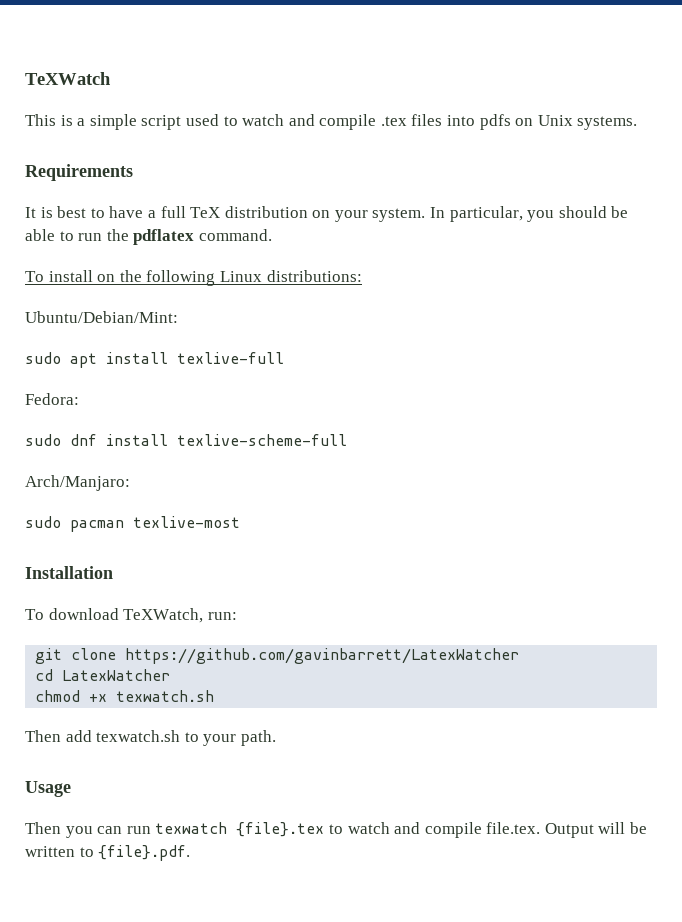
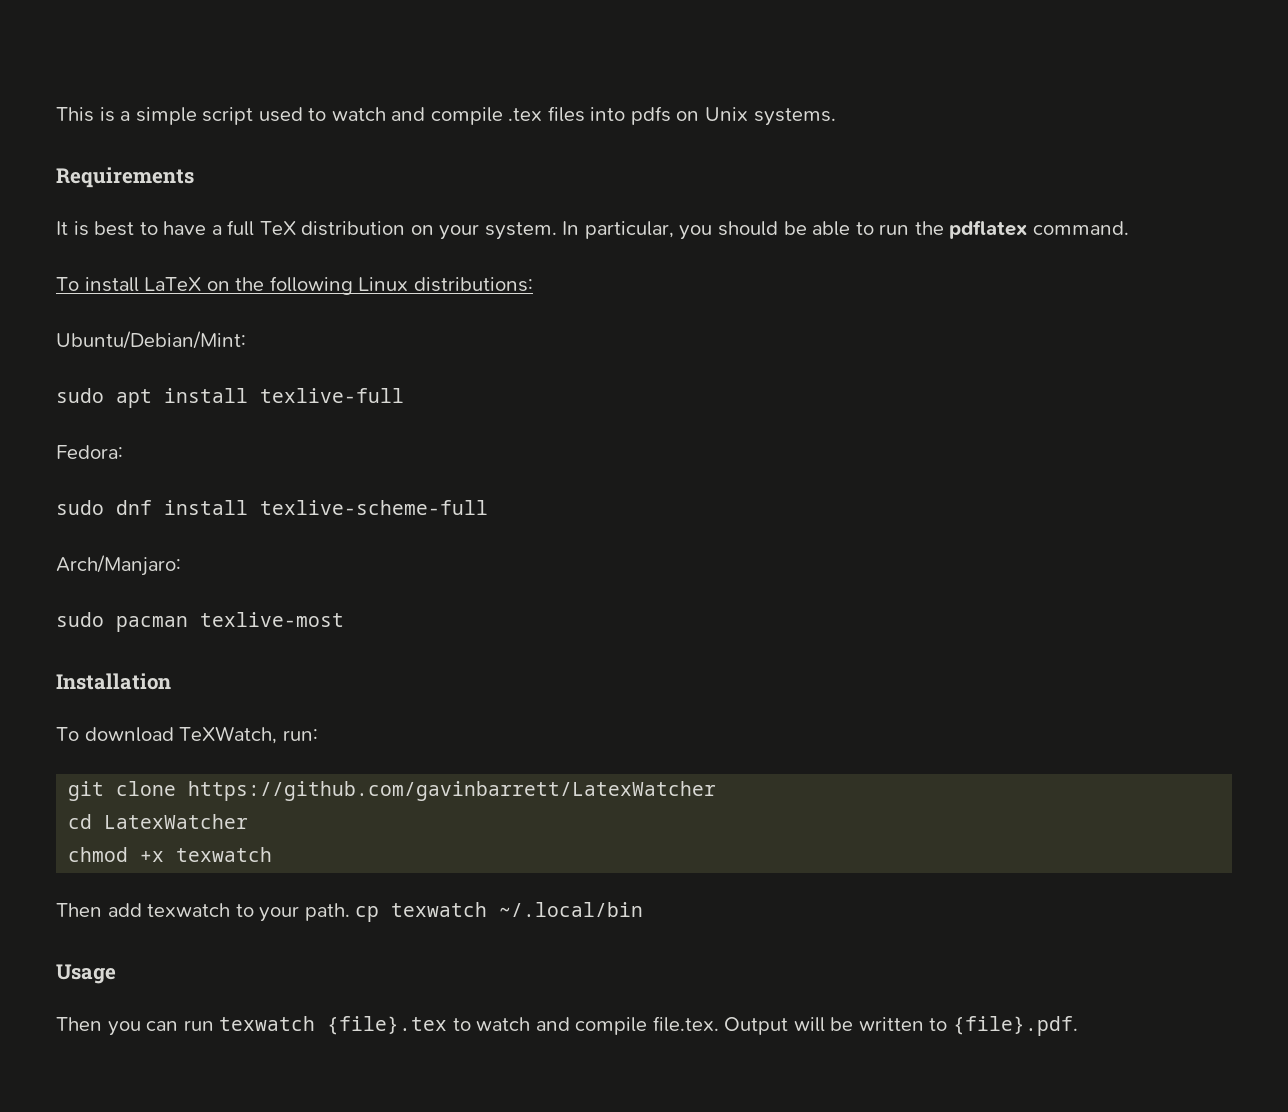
- TeXWatch
- To install on the following Linux distributions:
+ To install LaTeX on the following Linux distributions:
- chmod +x texwatch.sh
+ chmod +x texwatch
- Then add texwatch.sh to your path.
+ Then add texwatch to your path. cp texwatch ~/.local/bin

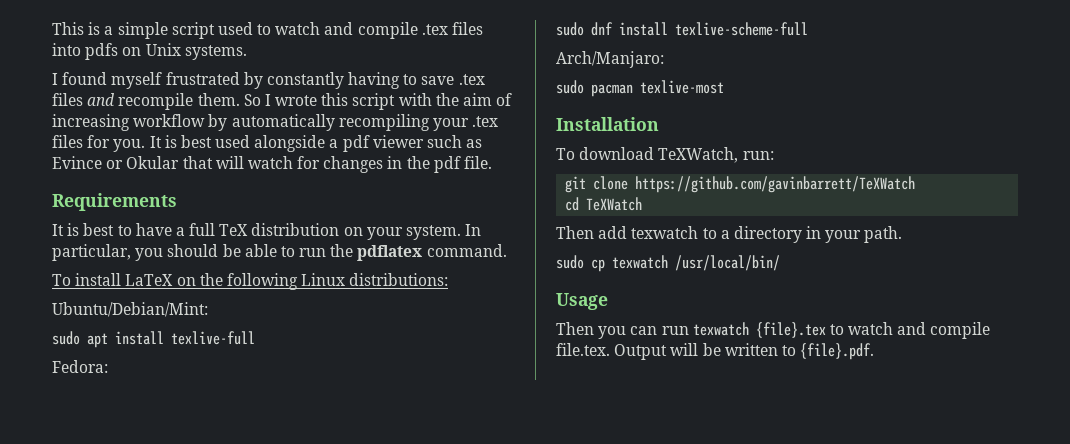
+ I found myself frustrated by constantly having to save .tex files and recompile them. So I wrote this script with the aim of increasing workflow by automatically recompiling your .tex files for you. It is best used alongside a pdf viewer such as Evince or Okular that will watch for changes in the pdf file.
- git clone https://github.com/gavinbarrett/LatexWatcher
+ git clone https://github.com/gavinbarrett/TeXWatch
- cd LatexWatcher
- chmod +x texwatch
+ cd TeXWatch
- Then add texwatch to your path. cp texwatch ~/.local/bin
+ Then add texwatch to a directory in your path.
+ sudo cp texwatch /usr/local/bin/

